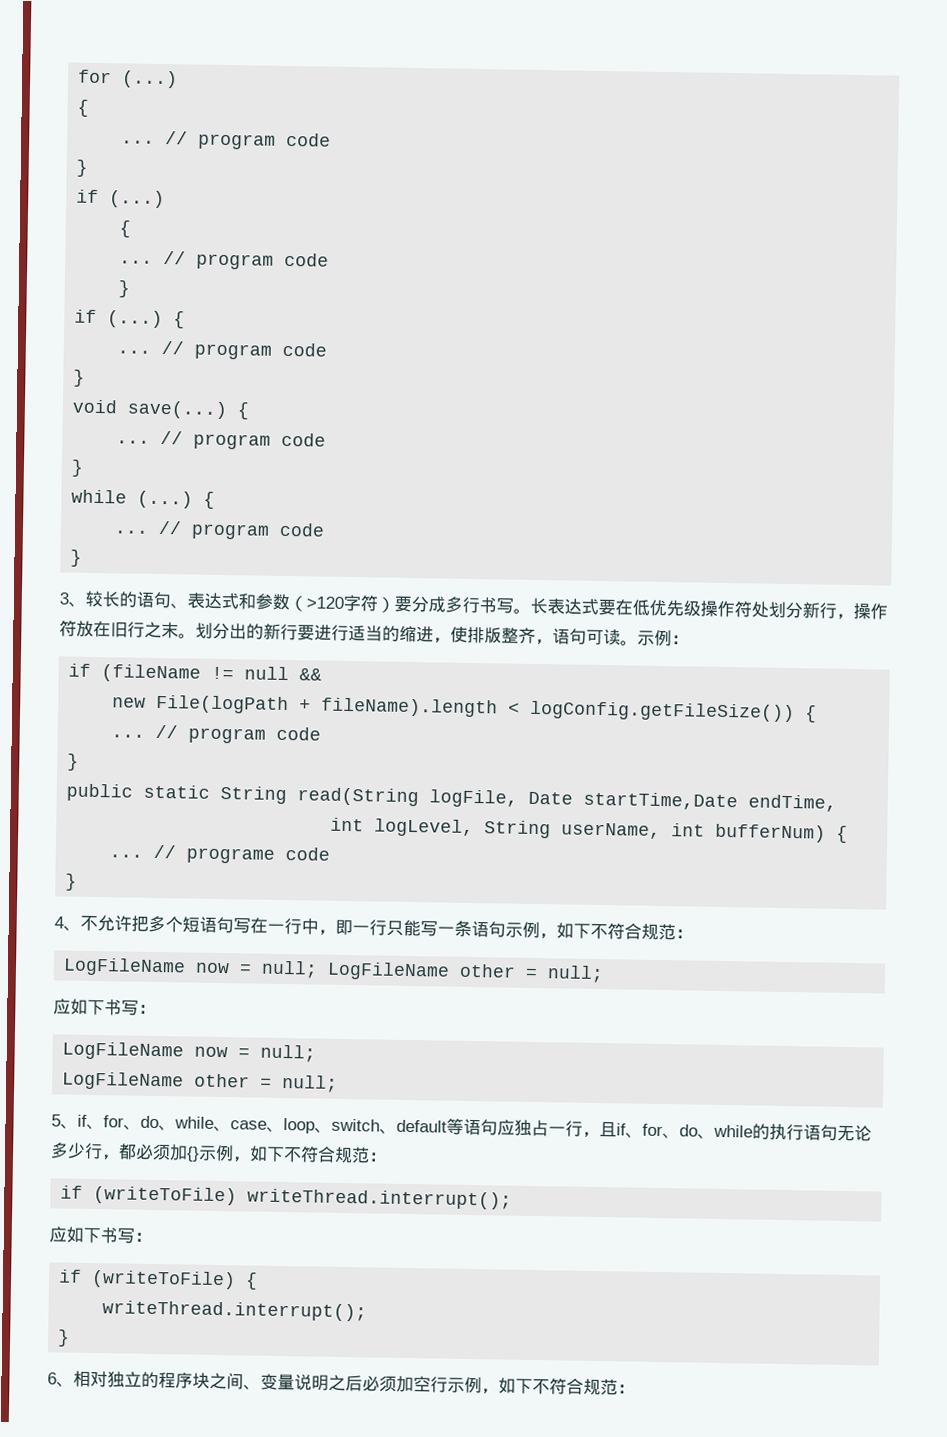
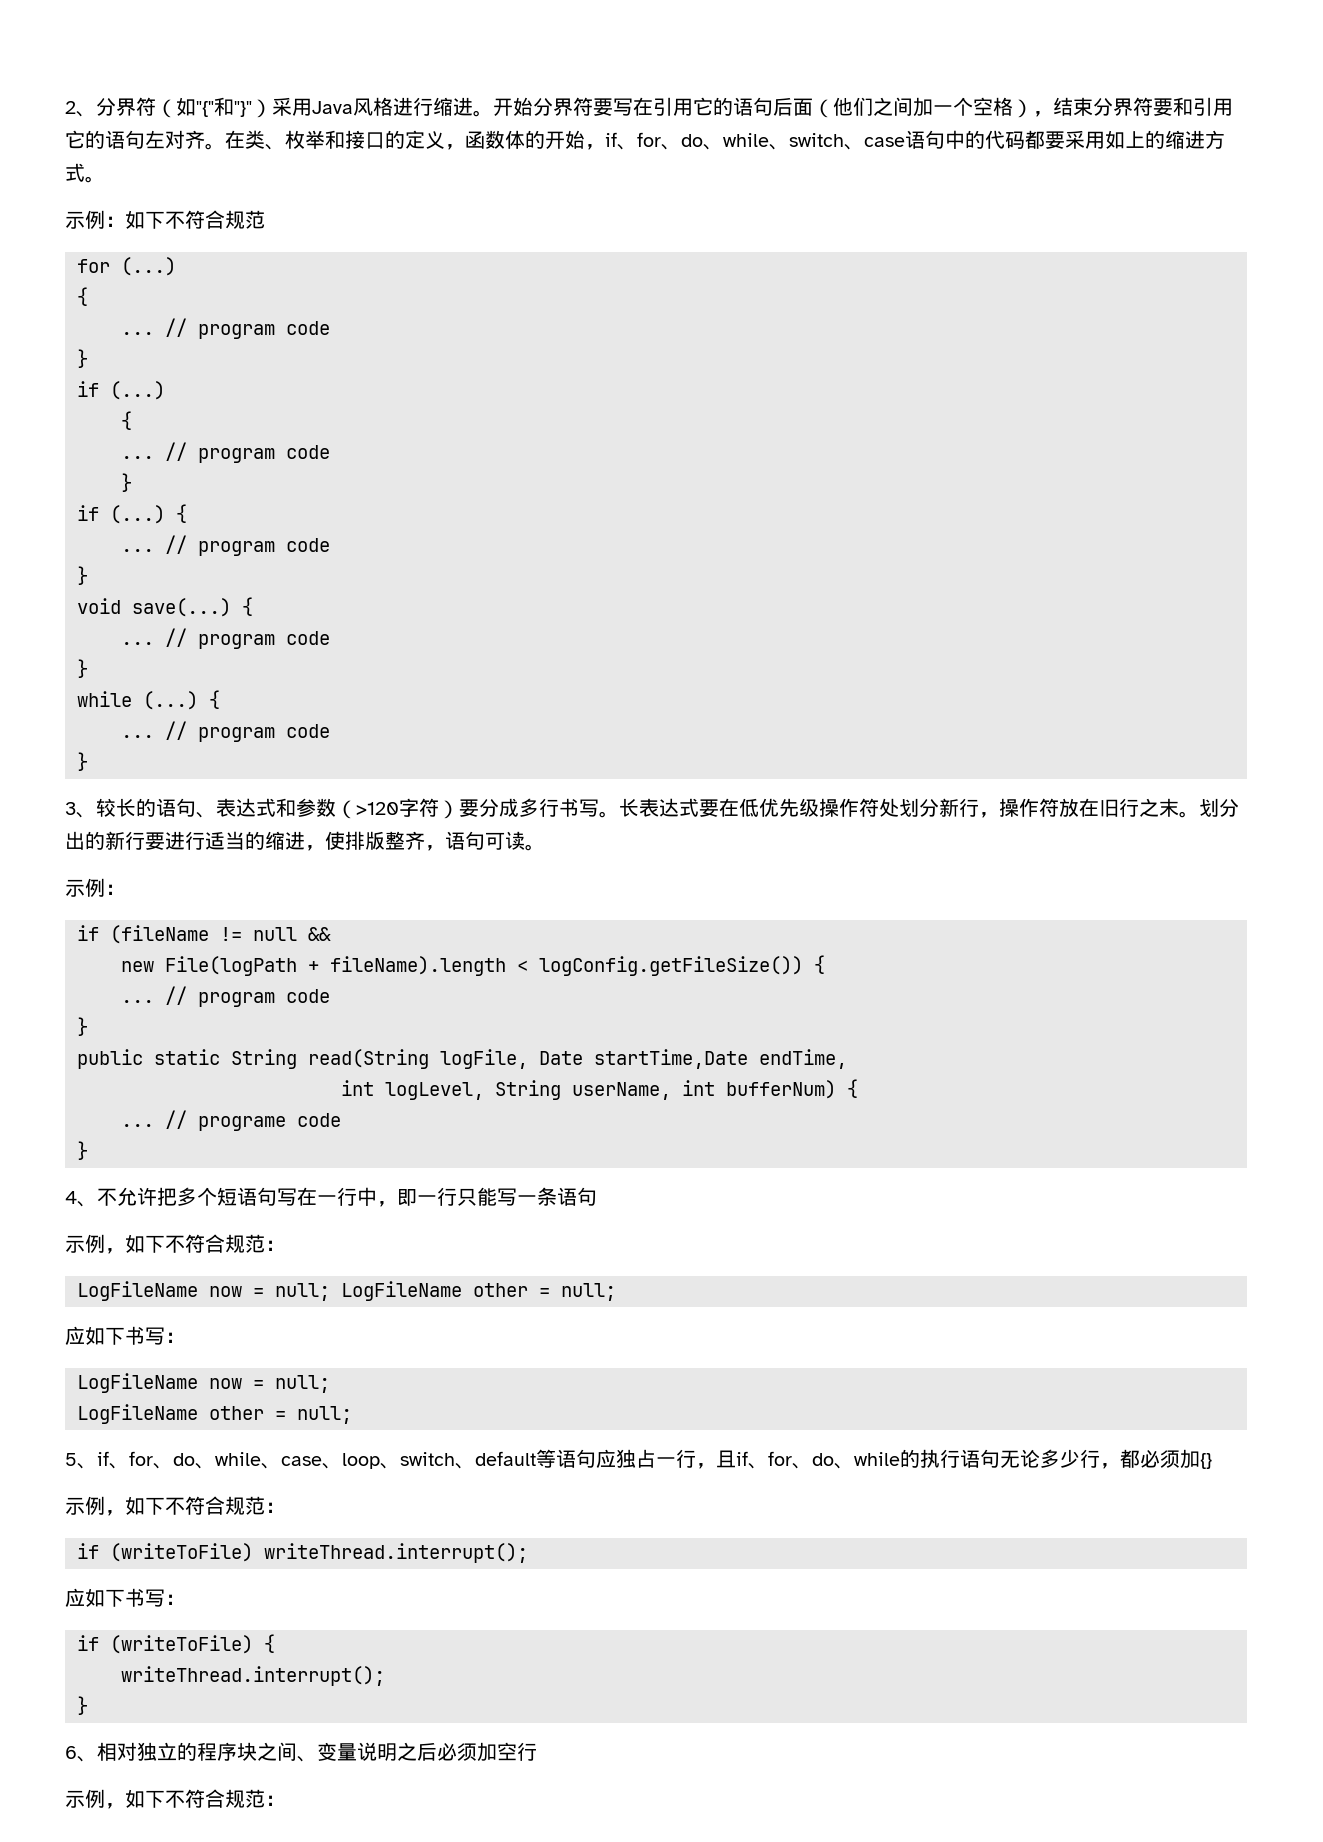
+ 2、分界符（如"{"和"}"）采用Java风格进行缩进。开始分界符要写在引用它的语句后面（他们之间加一个空格），结束分界符要和引用它的语句左对齐。在类、枚举和接口的定义，函数体的开始，if、for、do、while、switch、case语句中的代码都要采用如上的缩进方式。
+ 示例：如下不符合规范
- 划分出的新行要进行适当的缩进，使排版整齐，语句可读。示例：
+ 划分出的新行要进行适当的缩进，使排版整齐，语句可读。
+ 示例：
- 4、不允许把多个短语句写在一行中，即一行只能写一条语句示例，如下不符合规范：
+ 4、不允许把多个短语句写在一行中，即一行只能写一条语句
+ 示例，如下不符合规范：
- 5、if、for、do、while、case、loop、switch、default等语句应独占一行，且if、for、do、while的执行语句无论多少行，都必须加{}示例，如下不符合规范：
+ 5、if、for、do、while、case、loop、switch、default等语句应独占一行，且if、for、do、while的执行语句无论多少行，都必须加{}
+ 示例，如下不符合规范：
- 6、相对独立的程序块之间、变量说明之后必须加空行示例，如下不符合规范：
+ 6、相对独立的程序块之间、变量说明之后必须加空行
+ 示例，如下不符合规范：

